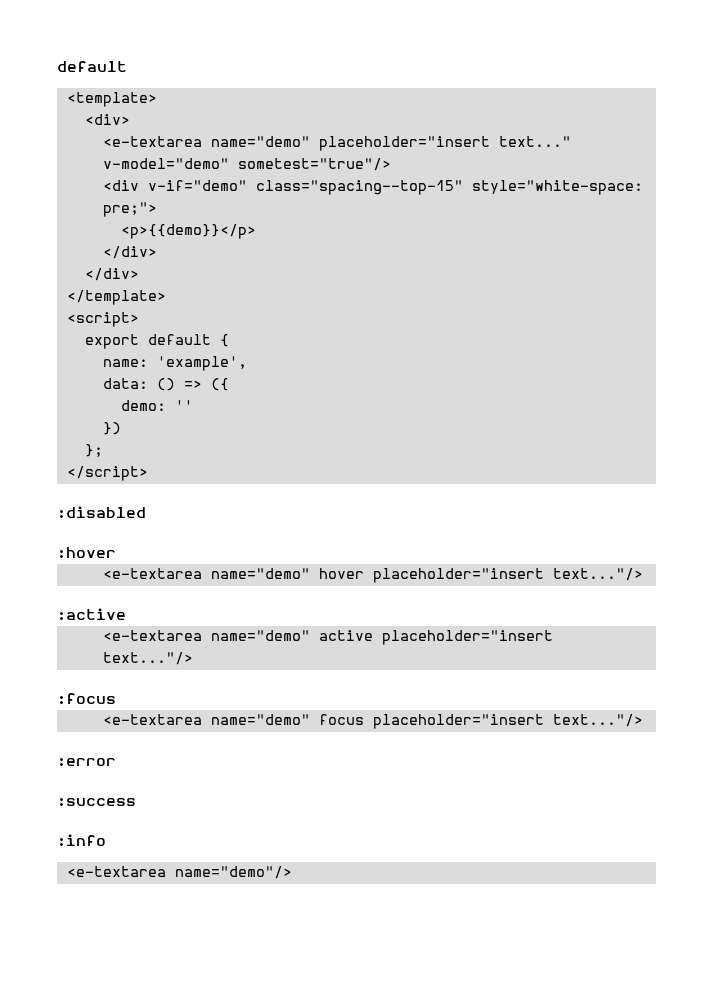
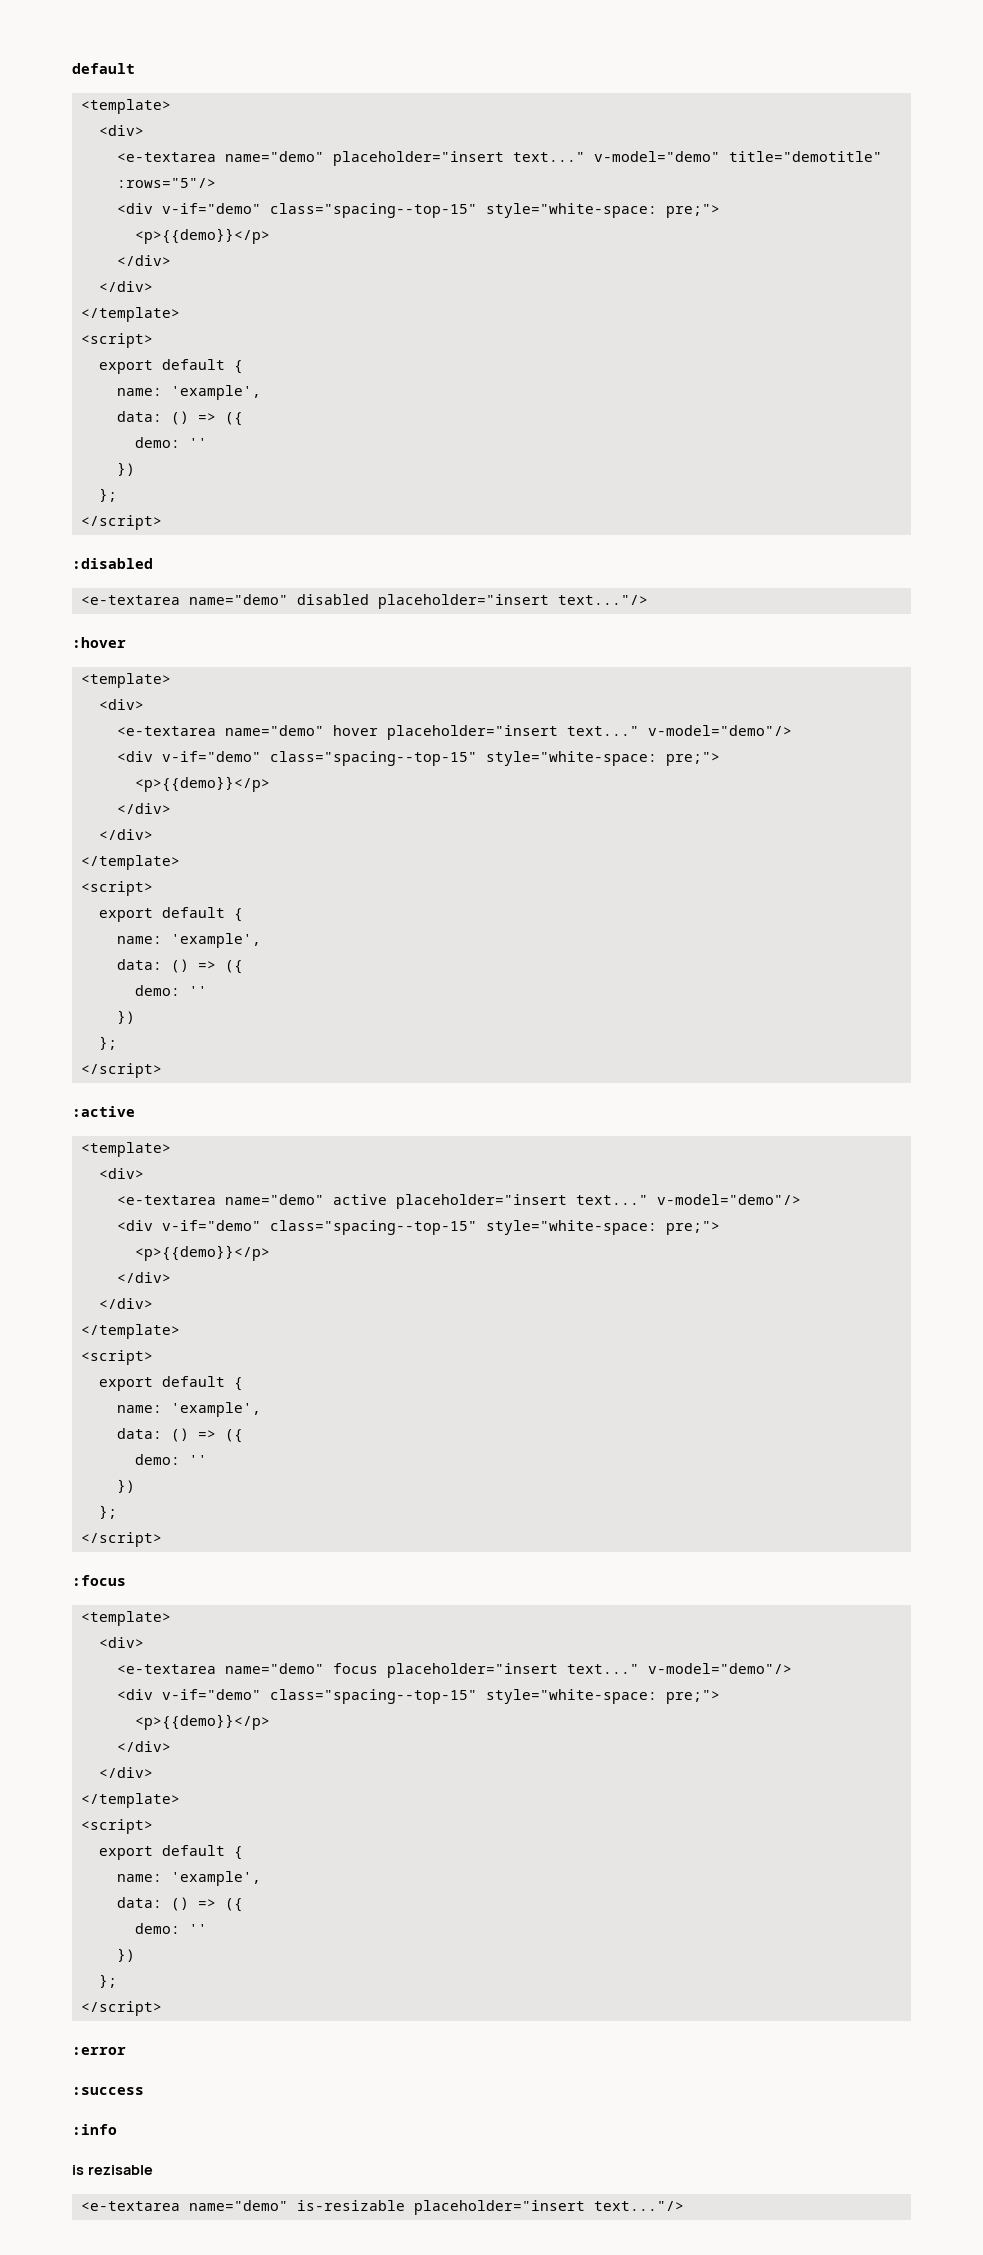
- <e-textarea name="demo" placeholder="insert text..." v-model="demo" sometest="true"/>
+ <e-textarea name="demo" placeholder="insert text..." v-model="demo" title="demotitle" :rows="5"/>
+ <e-textarea name="demo" disabled placeholder="insert text..."/>
  :hover
+ <template>
+ <div>
- <e-textarea name="demo" hover placeholder="insert text..."/>
+ <e-textarea name="demo" hover placeholder="insert text..." v-model="demo"/>
+ <div v-if="demo" class="spacing--top-15" style="white-space: pre;">
+ <p>{{demo}}</p>
+ </div>
+ </div>
+ </template>
+ <script>
+ export default {
+ name: 'example',
+ data: () => ({
+ demo: ''
+ })
+ };
+ </script>
  :active
+ <template>
+ <div>
- <e-textarea name="demo" active placeholder="insert text..."/>
+ <e-textarea name="demo" active placeholder="insert text..." v-model="demo"/>
+ <div v-if="demo" class="spacing--top-15" style="white-space: pre;">
+ <p>{{demo}}</p>
+ </div>
+ </div>
+ </template>
+ <script>
+ export default {
+ name: 'example',
+ data: () => ({
+ demo: ''
+ })
+ };
+ </script>
  :focus
+ <template>
+ <div>
- <e-textarea name="demo" focus placeholder="insert text..."/>
+ <e-textarea name="demo" focus placeholder="insert text..." v-model="demo"/>
+ <div v-if="demo" class="spacing--top-15" style="white-space: pre;">
+ <p>{{demo}}</p>
+ </div>
+ </div>
+ </template>
+ <script>
+ export default {
+ name: 'example',
+ data: () => ({
+ demo: ''
+ })
+ };
+ </script>
- <e-textarea name="demo"/>
+ is rezisable
+ <e-textarea name="demo" is-resizable placeholder="insert text..."/>

